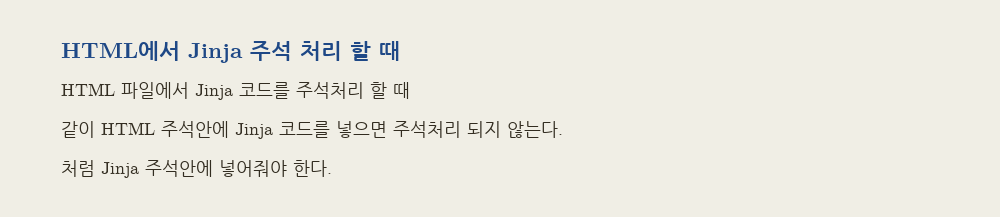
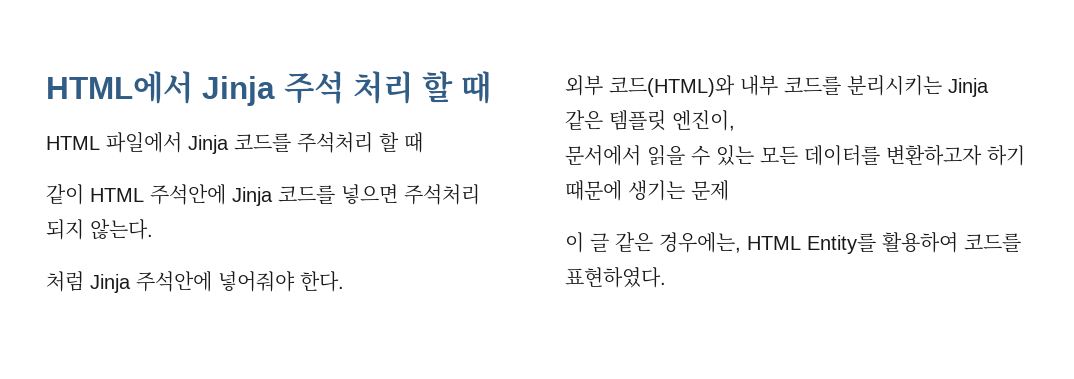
+ 외부 코드(HTML)와 내부 코드를 분리시키는 Jinja 같은 템플릿 엔진이,
+ 문서에서 읽을 수 있는 모든 데이터를 변환하고자 하기 때문에 생기는 문제
+ 이 글 같은 경우에는, HTML Entity를 활용하여 코드를 표현하였다.

